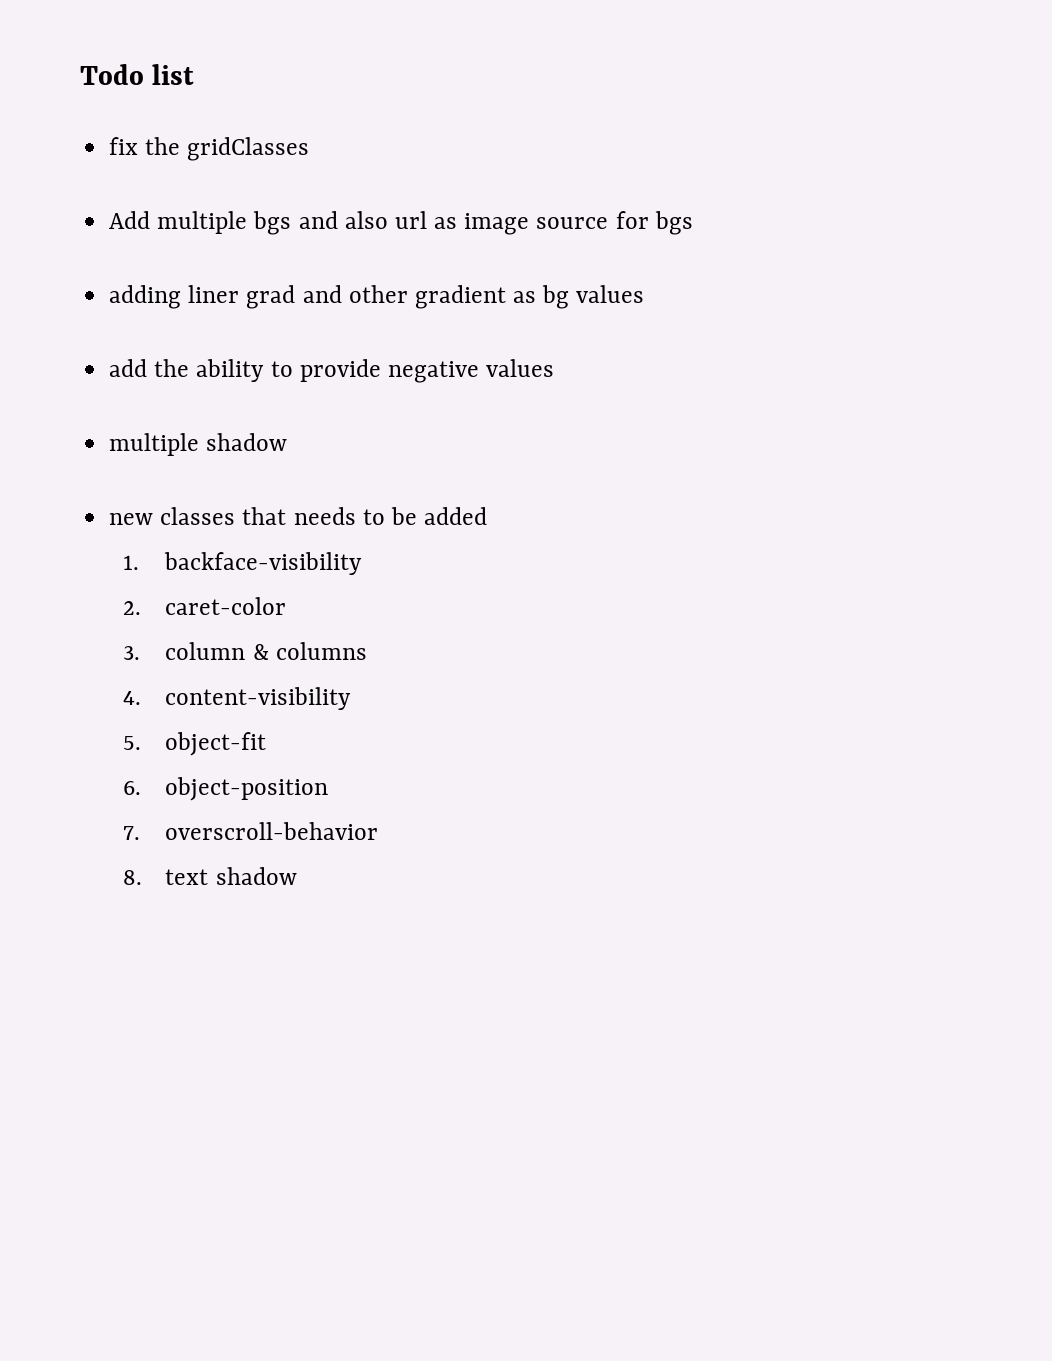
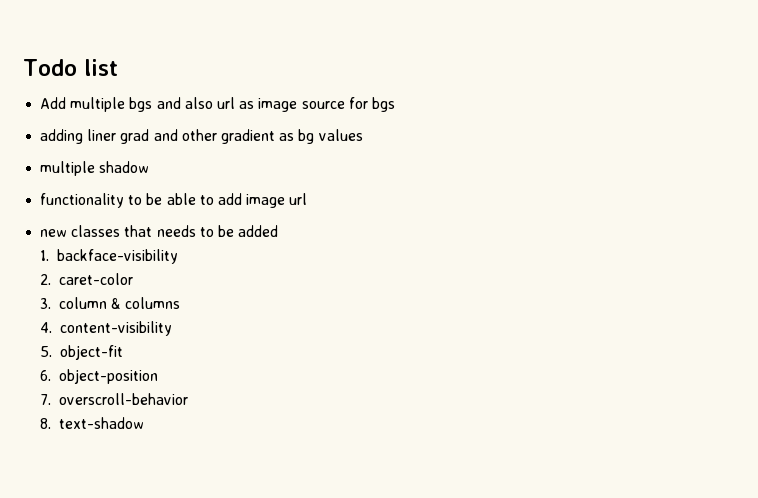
- fix the gridClasses
- add the ability to provide negative values
  multiple shadow
+ functionality to be able to add image url
- 8. text shadow
+ 8. text-shadow

